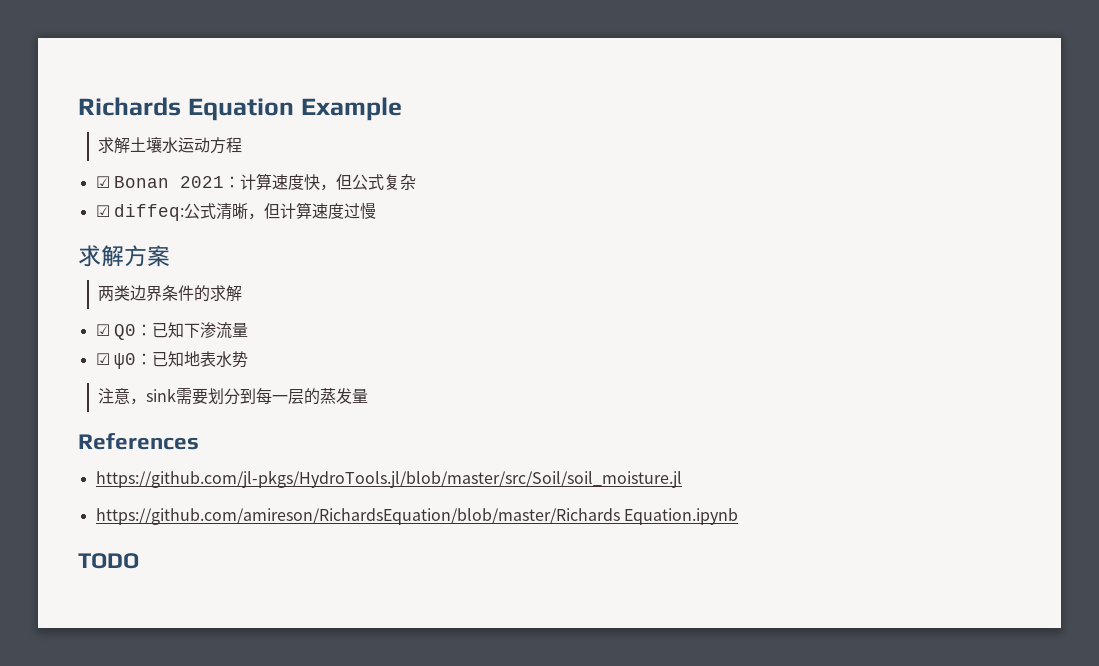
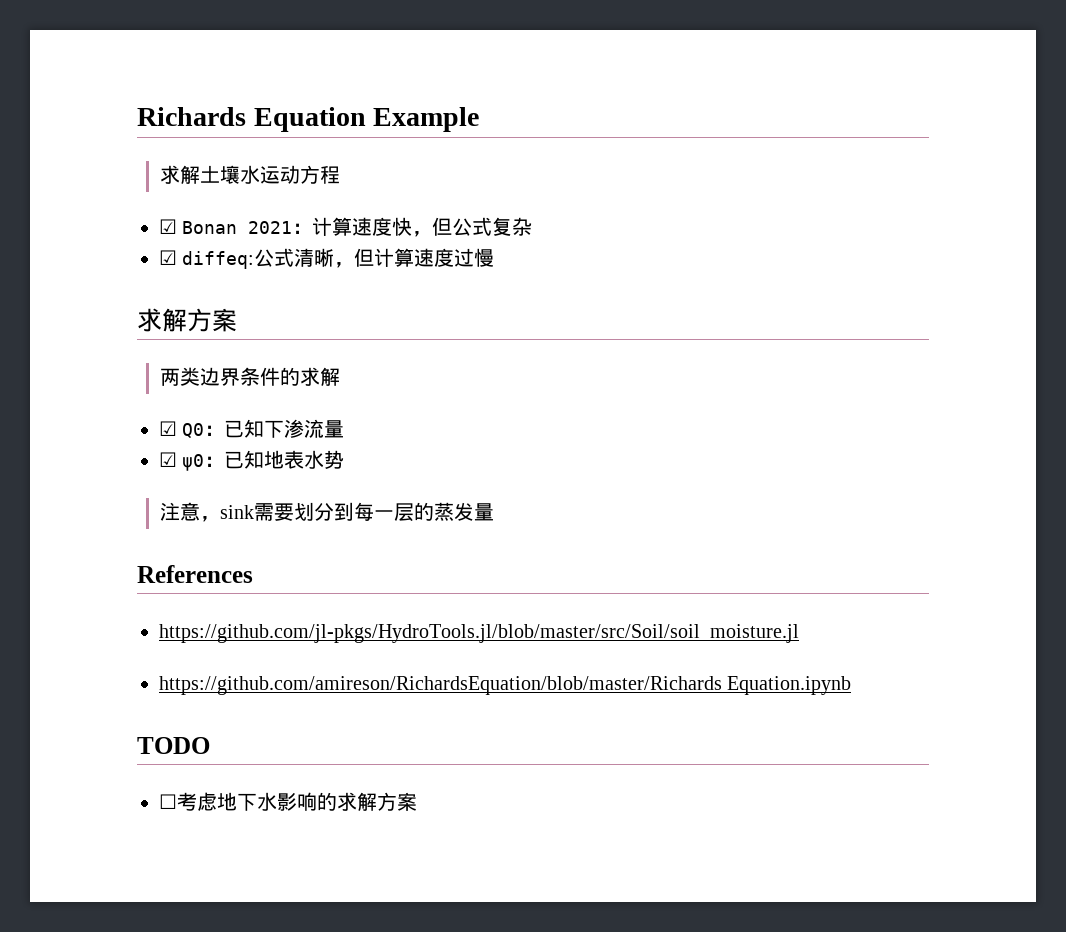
+ ☐考虑地下水影响的求解方案

